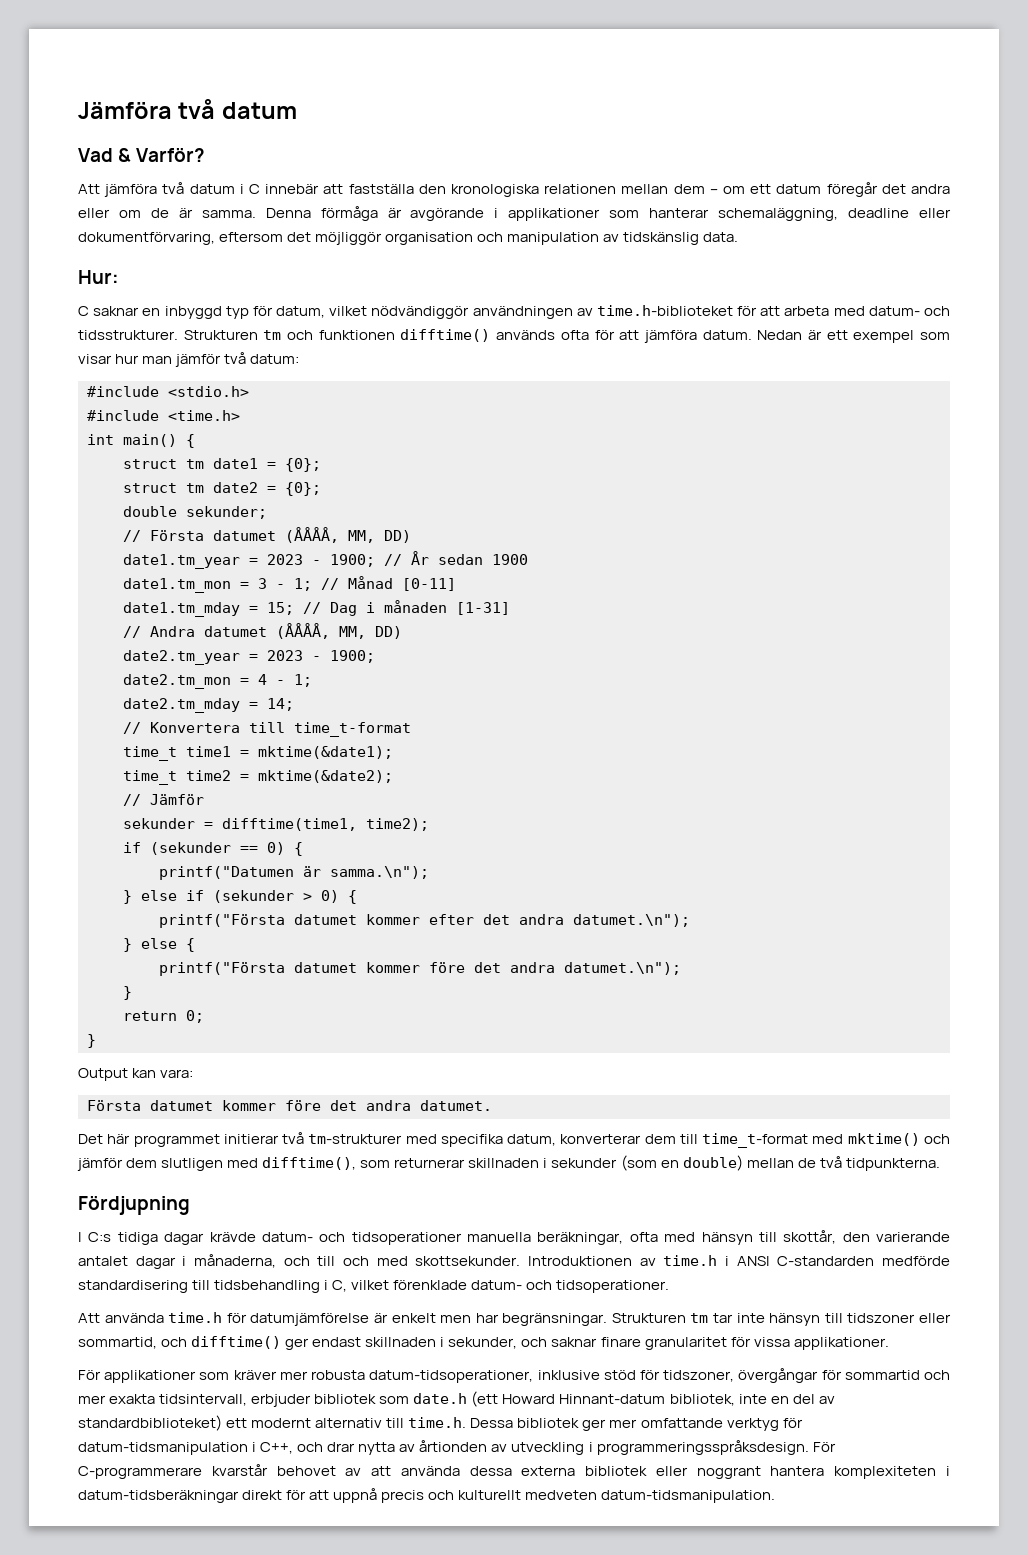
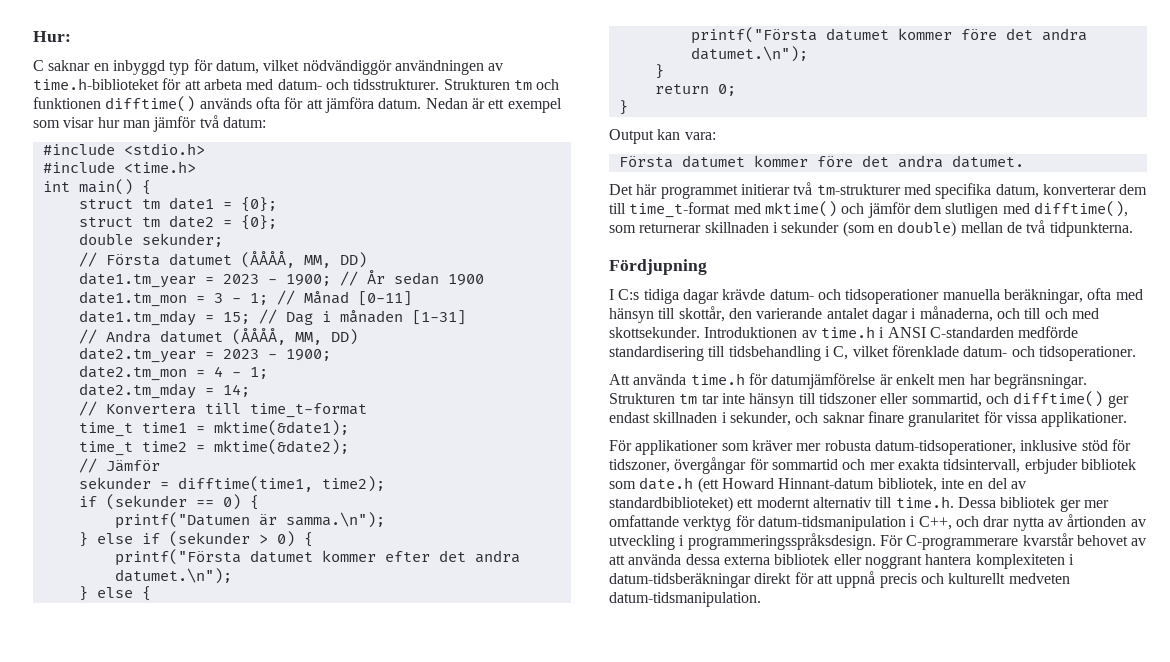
- Jämföra två datum
- Vad & Varför?
- Att jämföra två datum i C innebär att fastställa den kronologiska relationen mellan dem – om ett datum föregår det andra eller om de är samma. Denna förmåga är avgörande i applikationer som hanterar schemaläggning, deadline eller dokumentförvaring, eftersom det möjliggör organisation och manipulation av tidskänslig data.

